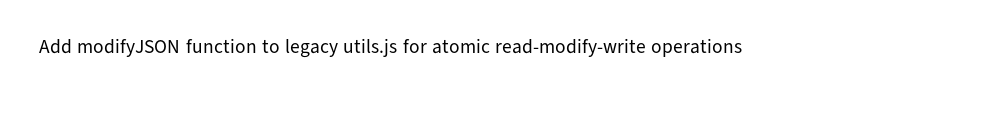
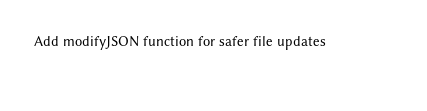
- Add modifyJSON function to legacy utils.js for atomic read-modify-write operations
+ Add modifyJSON function for safer file updates

